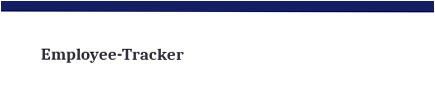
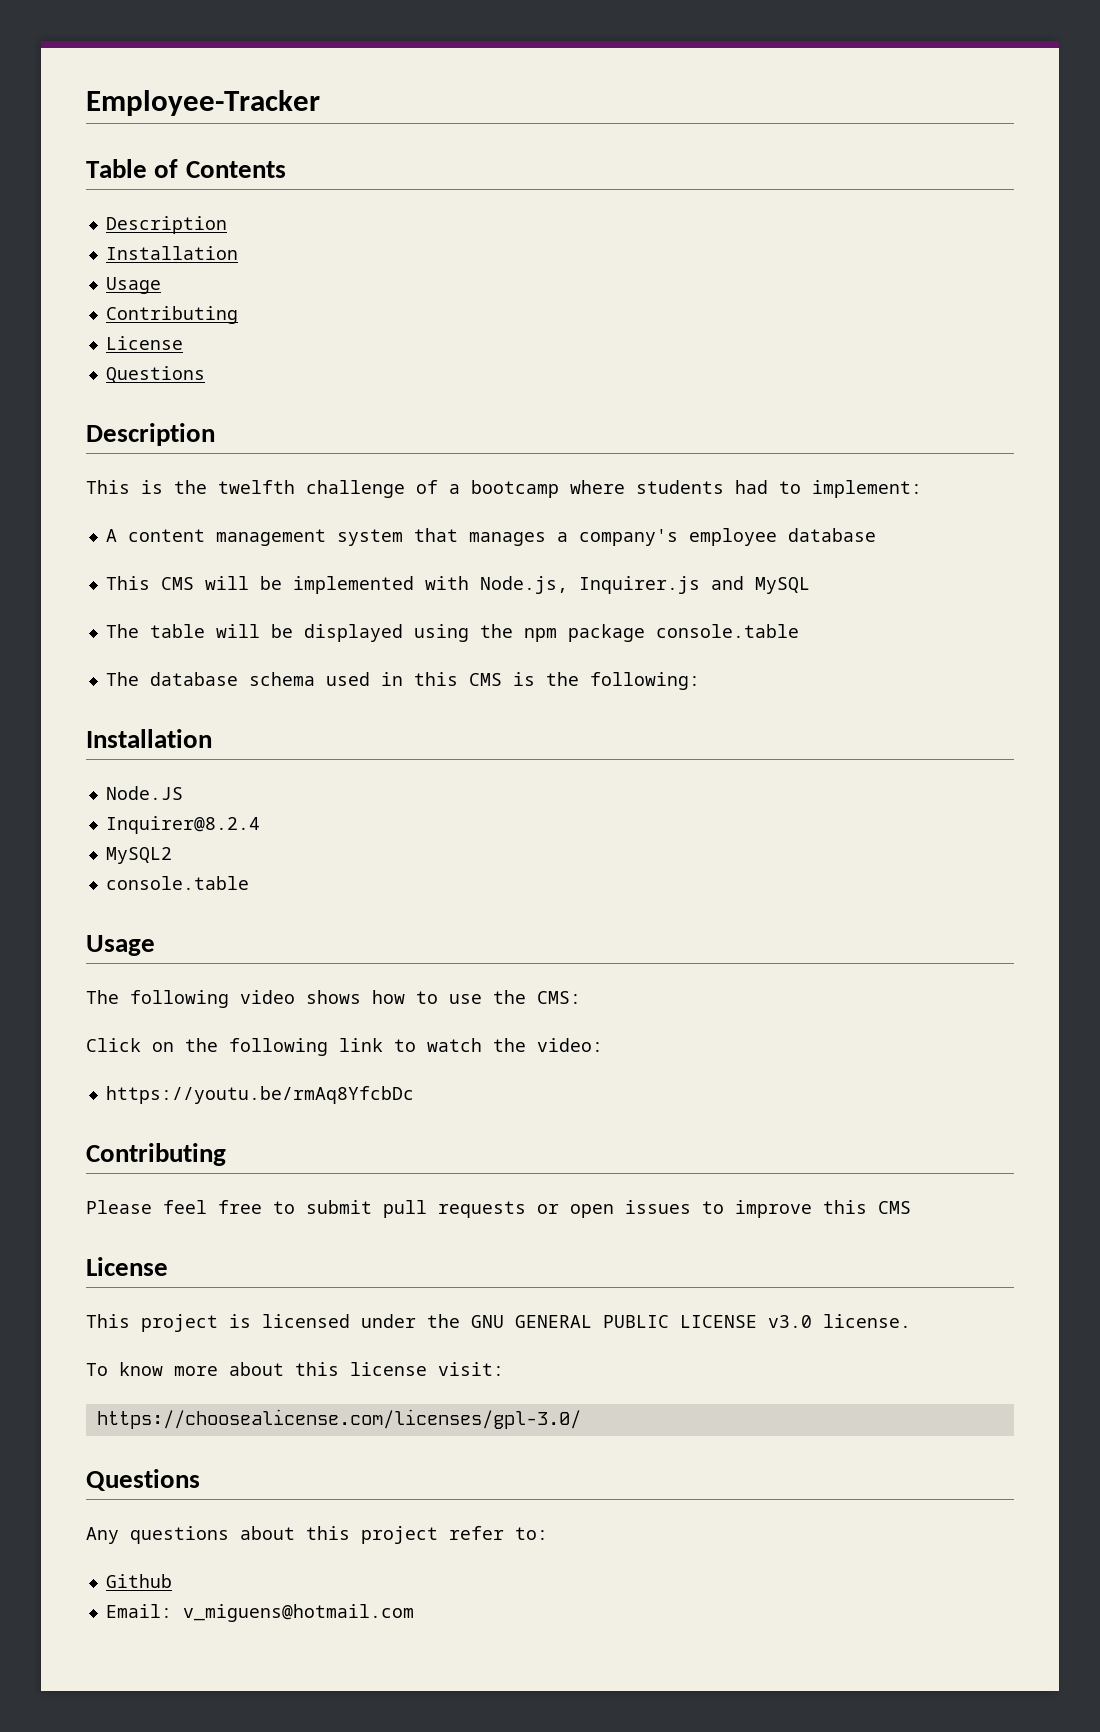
+ Table of Contents
+ Description
+ Installation
+ Usage
+ Contributing
+ License
+ Questions
+ Description
+ This is the twelfth challenge of a bootcamp where students had to implement:
+ A content management system that manages a company's employee database
+ This CMS will be implemented with Node.js, Inquirer.js and MySQL
+ The table will be displayed using the npm package console.table
+ The database schema used in this CMS is the following:
+ Installation
+ Node.JS
+ Inquirer@8.2.4
+ MySQL2
+ console.table
+ Usage
+ The following video shows how to use the CMS:
+ Click on the following link to watch the video:
+ https://youtu.be/rmAq8YfcbDc
+ Contributing
+ Please feel free to submit pull requests or open issues to improve this CMS
+ License
+ This project is licensed under the GNU GENERAL PUBLIC LICENSE v3.0 license.
+ To know more about this license visit:
+ https://choosealicense.com/licenses/gpl-3.0/
+ Questions
+ Any questions about this project refer to:
+ Github
+ Email: v_miguens@hotmail.com

